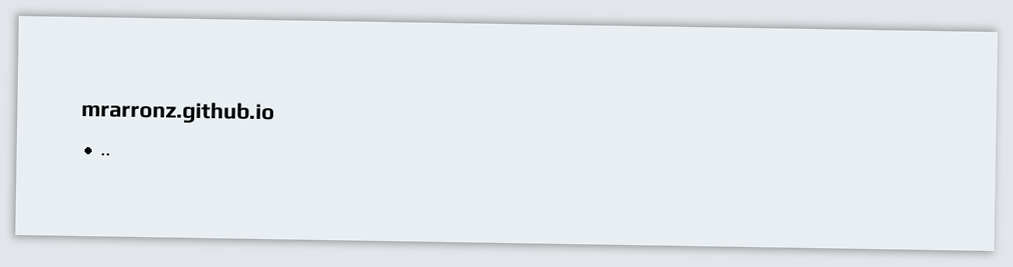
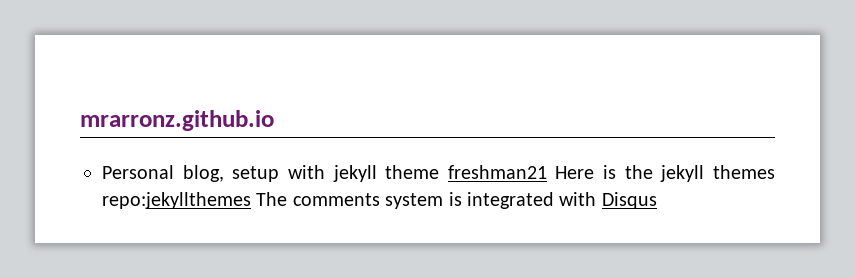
- ..
+ Personal blog, setup with jekyll theme freshman21 Here is the jekyll themes repo:jekyllthemes The comments system is integrated with Disqus

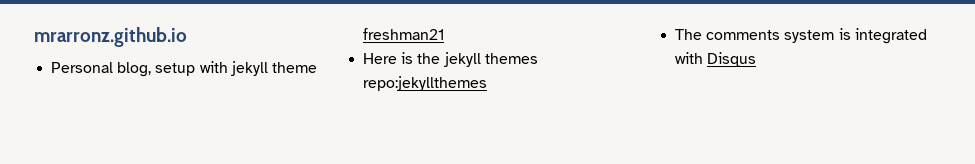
- Personal blog, setup with jekyll theme freshman21 Here is the jekyll themes repo:jekyllthemes The comments system is integrated with Disqus
+ Personal blog, setup with jekyll theme freshman21
+ Here is the jekyll themes repo:jekyllthemes
+ The comments system is integrated with Disqus

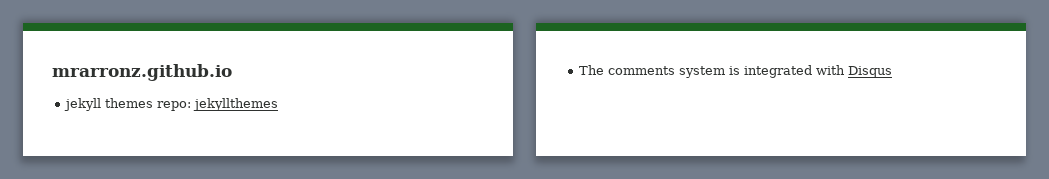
- Personal blog, setup with jekyll theme freshman21
- Here is the jekyll themes repo:jekyllthemes
+ jekyll themes repo: jekyllthemes

